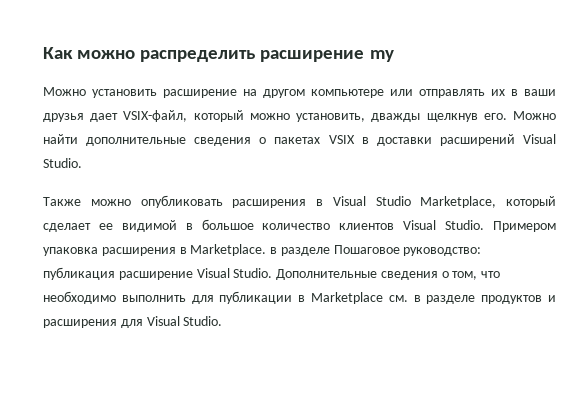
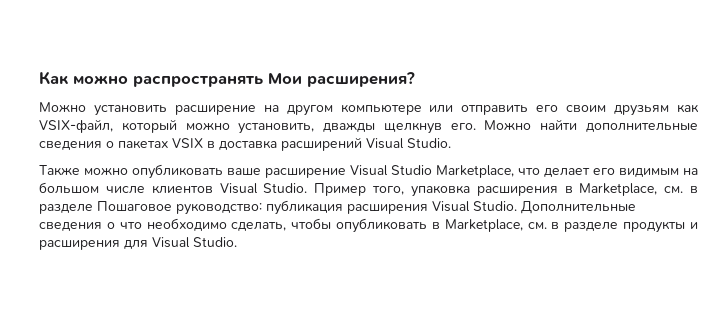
- Как можно распределить расширение my
+ Как можно распространять Мои расширения?
- Можно установить расширение на другом компьютере или отправлять их в ваши друзья дает VSIX-файл, который можно установить, дважды щелкнув его.
+ Можно установить расширение на другом компьютере или отправить его своим друзьям как VSIX-файл, который можно установить, дважды щелкнув его.
- Можно найти дополнительные сведения о пакетах VSIX в доставки расширений Visual Studio.
+ Можно найти дополнительные сведения о пакетах VSIX в доставка расширений Visual Studio.
- Также можно опубликовать расширения в Visual Studio Marketplace, который сделает ее видимой в большое количество клиентов Visual Studio.
+ Также можно опубликовать ваше расширение Visual Studio Marketplace, что делает его видимым на большом числе клиентов Visual Studio.
- Примером упаковка расширения в Marketplace. в разделе Пошаговое руководство: публикация расширение Visual Studio.
+ Пример того, упаковка расширения в Marketplace, см. в разделе Пошаговое руководство: публикация расширения Visual Studio.
- Дополнительные сведения о том, что необходимо выполнить для публикации в Marketplace см. в разделе продуктов и расширения для Visual Studio.
+ Дополнительные сведения о что необходимо сделать, чтобы опубликовать в Marketplace, см. в разделе продукты и расширения для Visual Studio.

